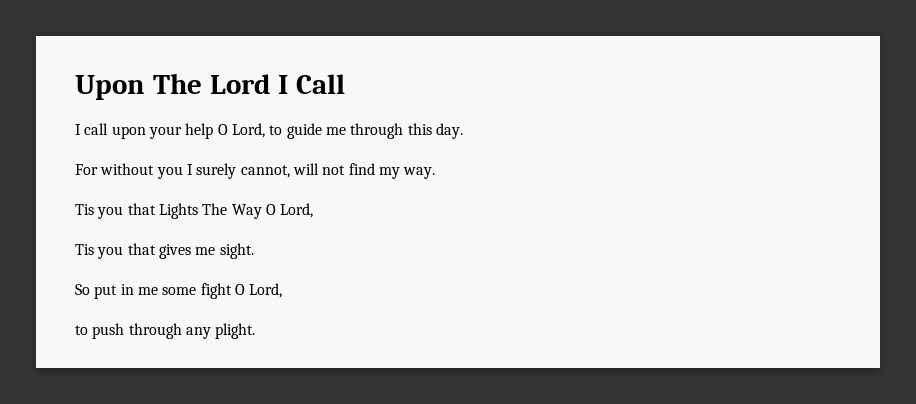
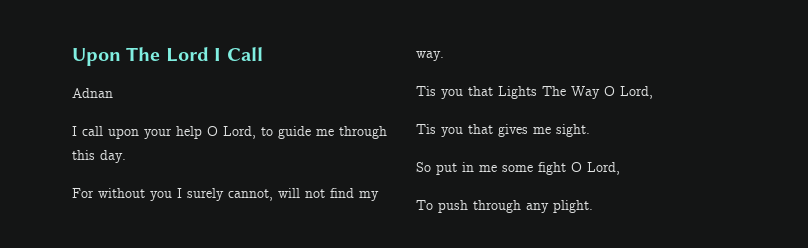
+ Adnan
- to push through any plight.
+ To push through any plight.

